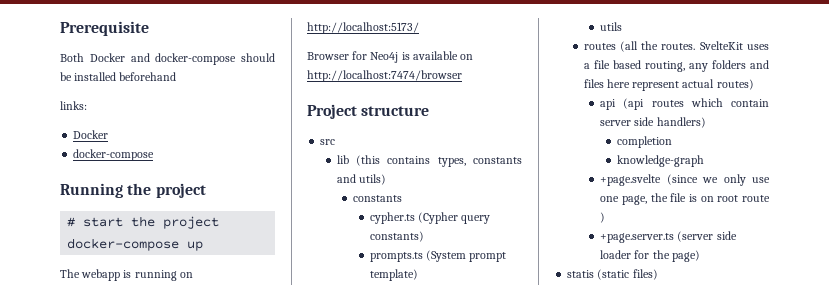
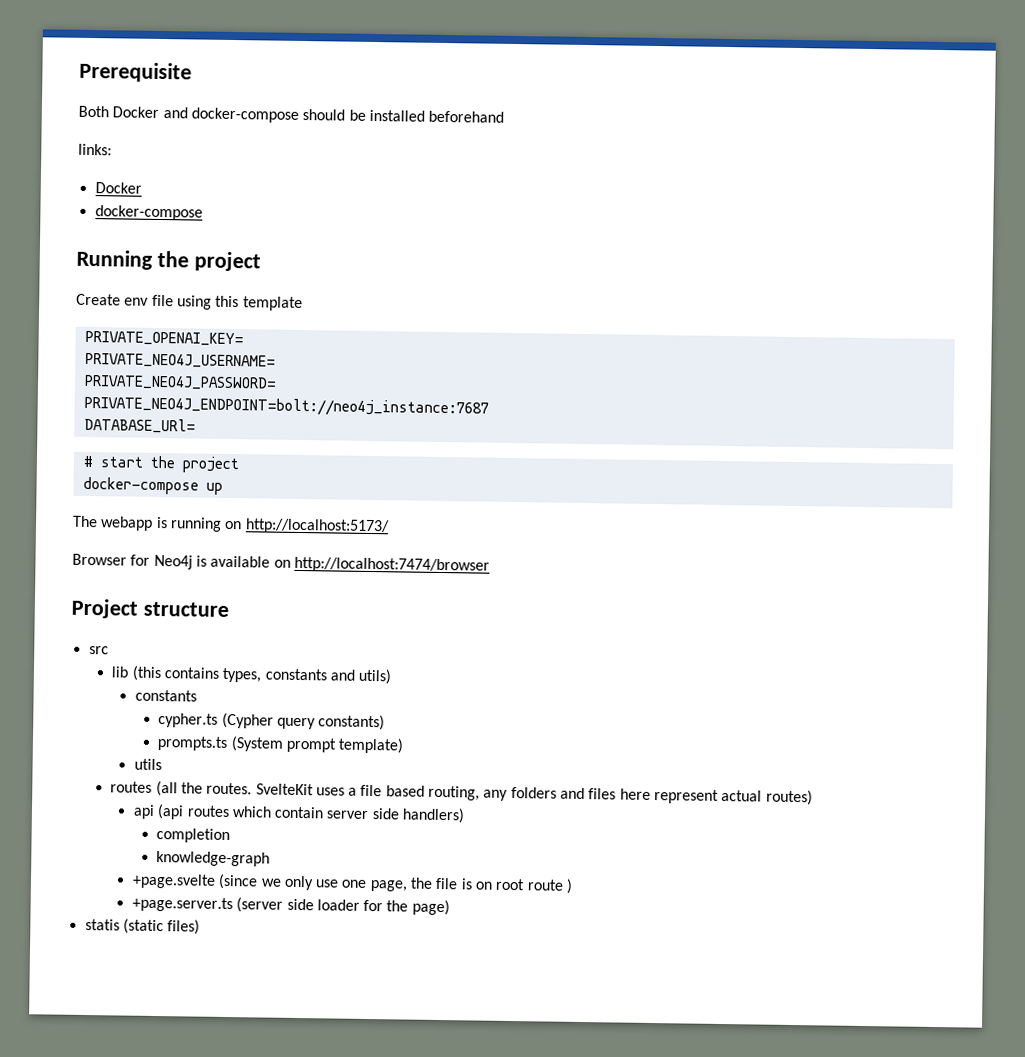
+ Create env file using this template
+ PRIVATE_OPENAI_KEY=
+ PRIVATE_NEO4J_USERNAME=
+ PRIVATE_NEO4J_PASSWORD=
+ PRIVATE_NEO4J_ENDPOINT=bolt://neo4j_instance:7687
+ DATABASE_URl=

